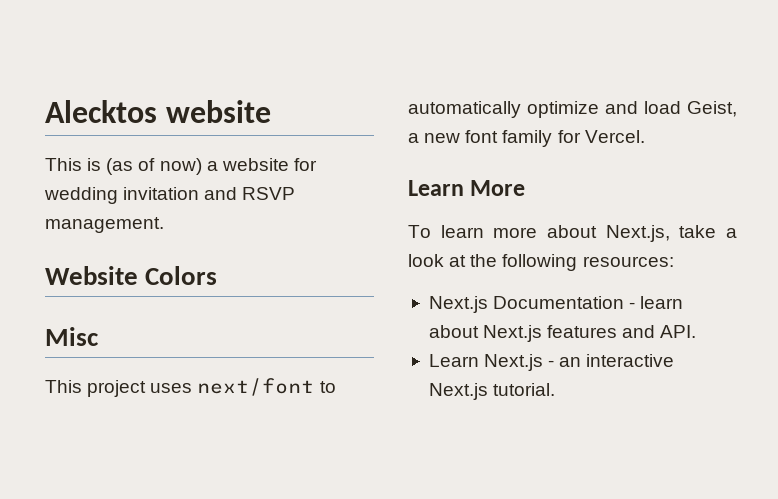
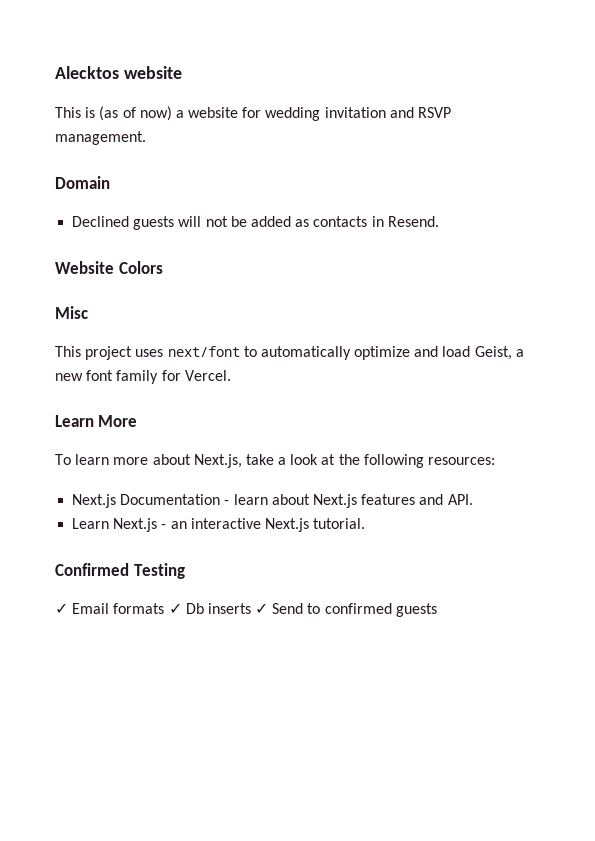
+ Domain
+ Declined guests will not be added as contacts in Resend.
+ Confirmed Testing
+ ✓ Email formats ✓ Db inserts ✓ Send to confirmed guests

